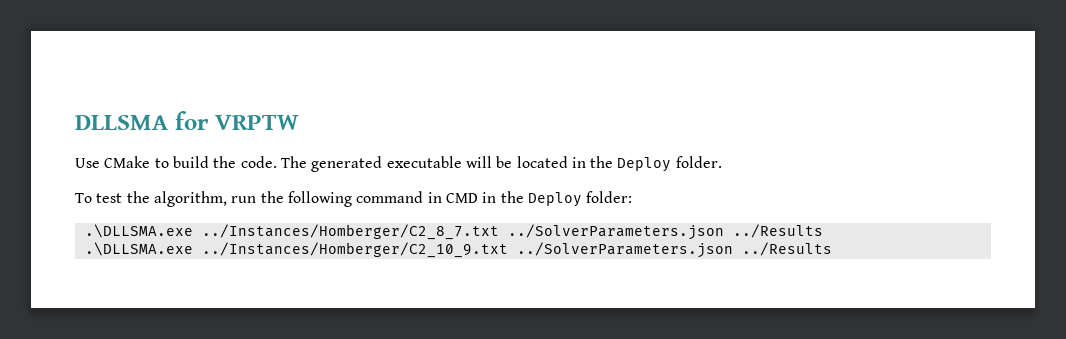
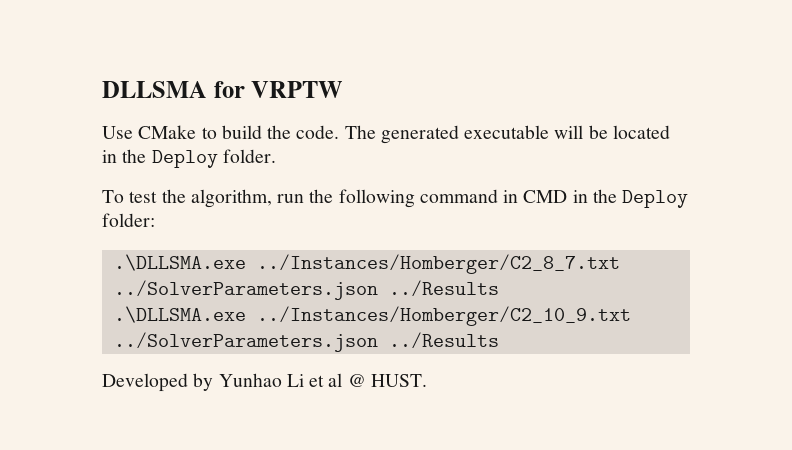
+ Developed by Yunhao Li et al @ HUST.

